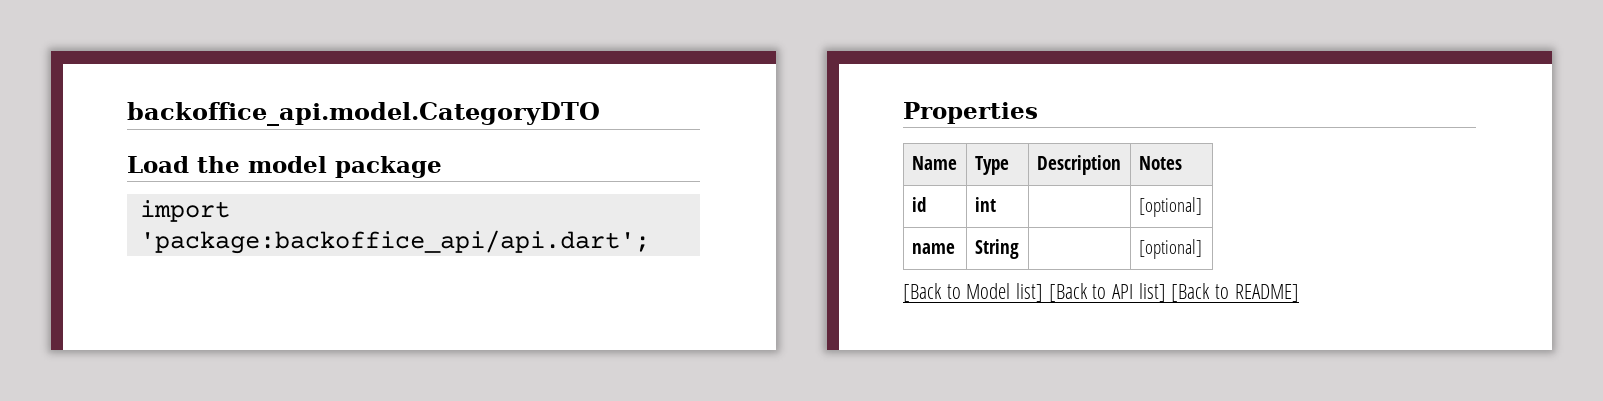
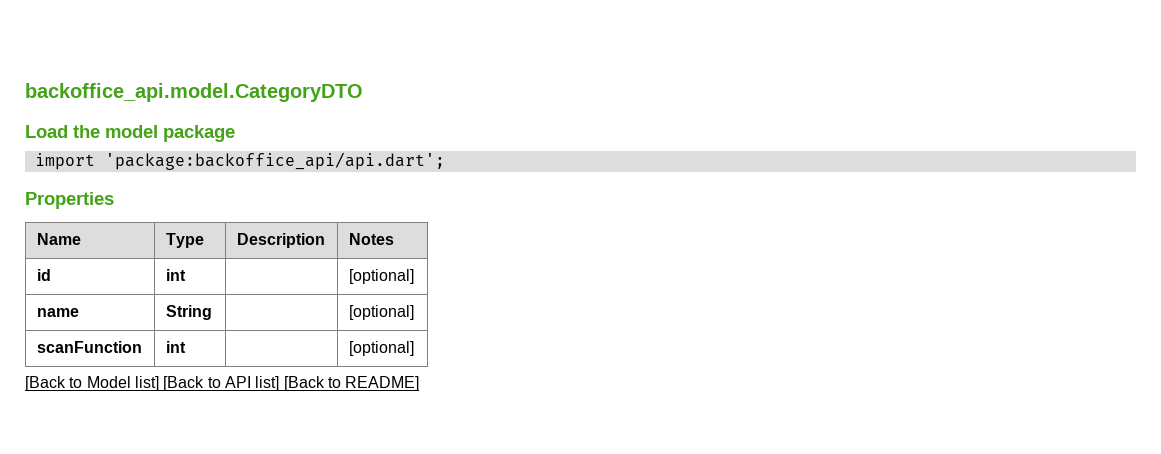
+ scanFunction | int | | [optional]

